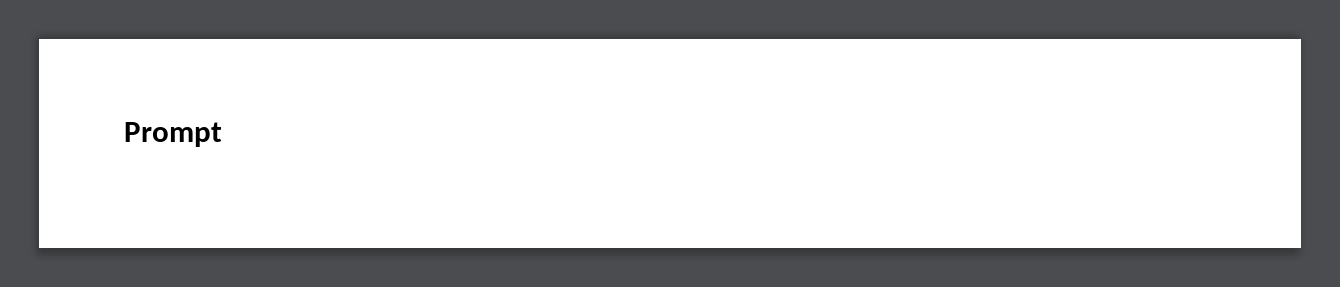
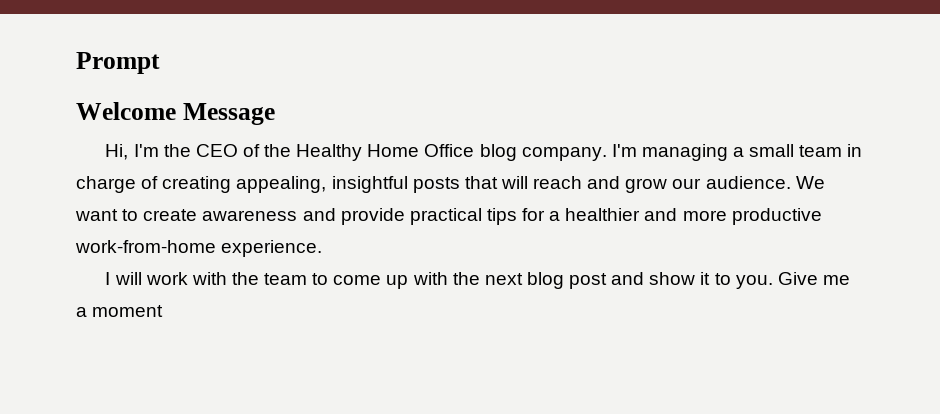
+ Welcome Message
+ Hi, I'm the CEO of the Healthy Home Office blog company. I'm managing a small team in charge of creating appealing, insightful posts that will reach and grow our audience. We want to create awareness and provide practical tips for a healthier and more productive work-from-home experience.
+ I will work with the team to come up with the next blog post and show it to you. Give me a moment

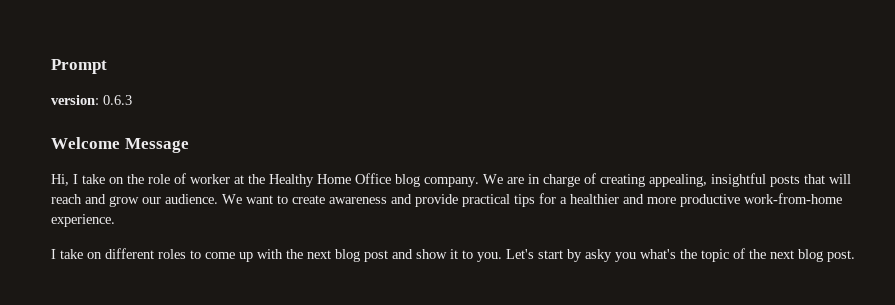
+ version: 0.6.3
- Hi, I'm the CEO of the Healthy Home Office blog company.
+ Hi, I take on the role of worker at the Healthy Home Office blog company.
- I'm managing a small team in charge of creating appealing, insightful posts that will reach and grow our audience.
+ We are in charge of creating appealing, insightful posts that will reach and grow our audience.
- I will work with the team to come up with the next blog post and show it to you.
+ I take on different roles to come up with the next blog post and show it to you.
- Give me a moment
+ Let's start by asky you what's the topic of the next blog post.

